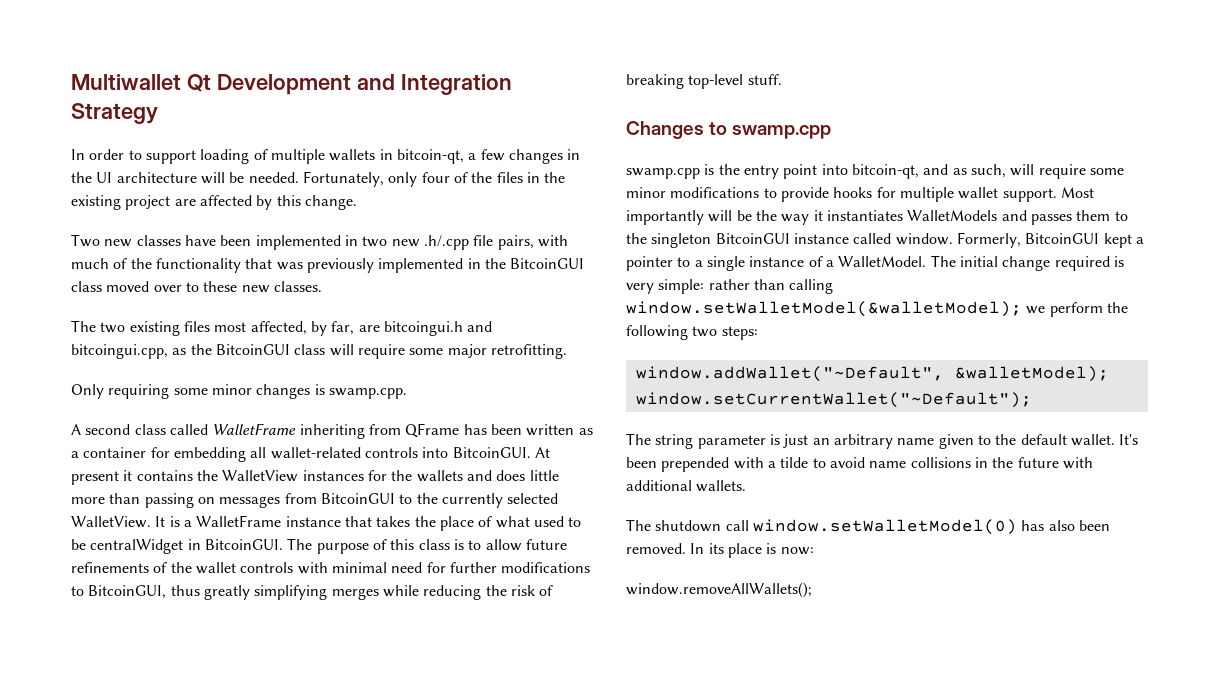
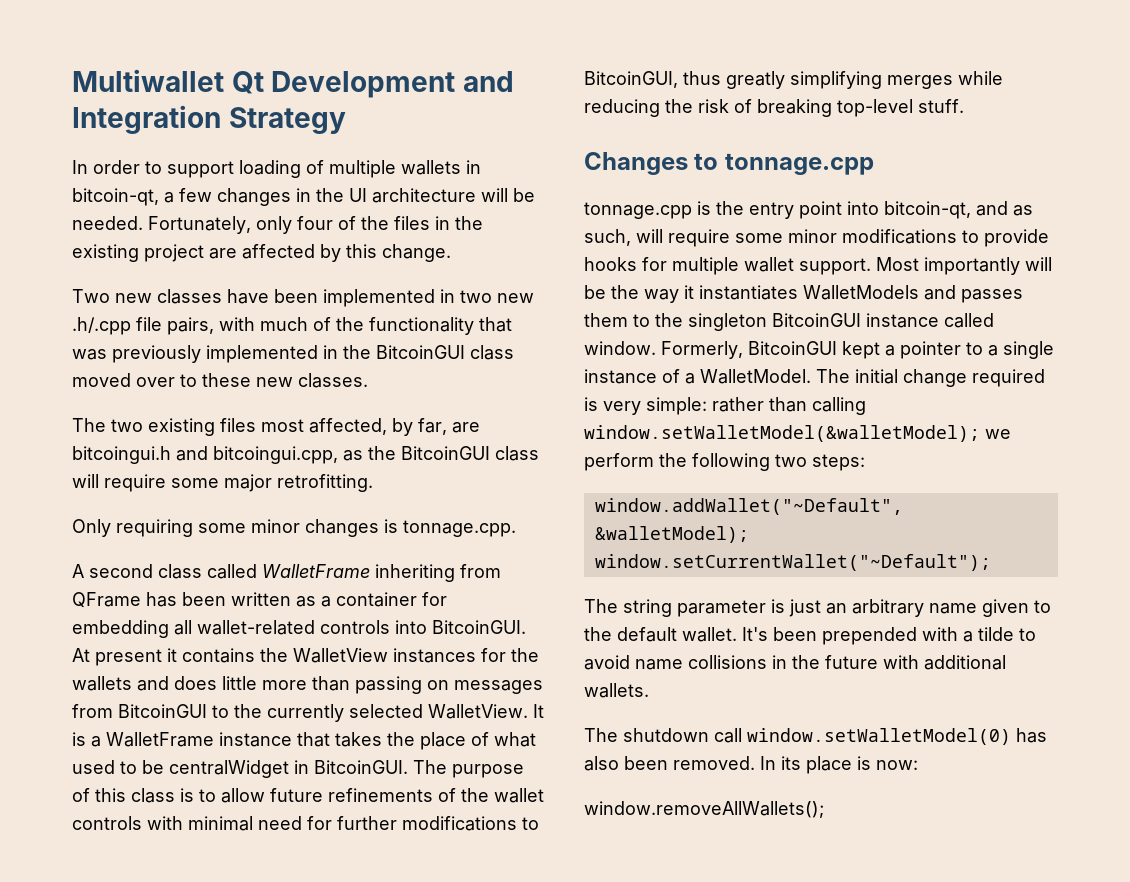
- Only requiring some minor changes is swamp.cpp.
+ Only requiring some minor changes is tonnage.cpp.
- Changes to swamp.cpp
- swamp.cpp is the entry point into bitcoin-qt, and as such, will require some minor modifications to provide hooks for multiple wallet support.
+ Changes to tonnage.cpp
+ tonnage.cpp is the entry point into bitcoin-qt, and as such, will require some minor modifications to provide hooks for multiple wallet support.

